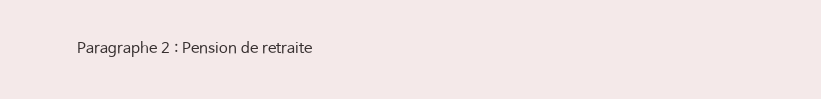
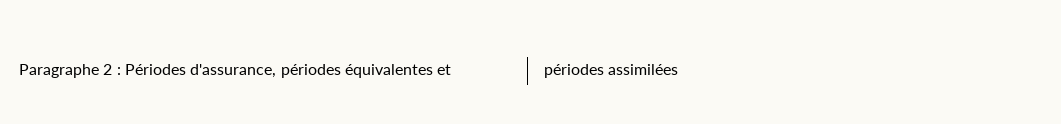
- Paragraphe 2 : Pension de retraite
+ Paragraphe 2 : Périodes d'assurance, périodes équivalentes et périodes assimilées

